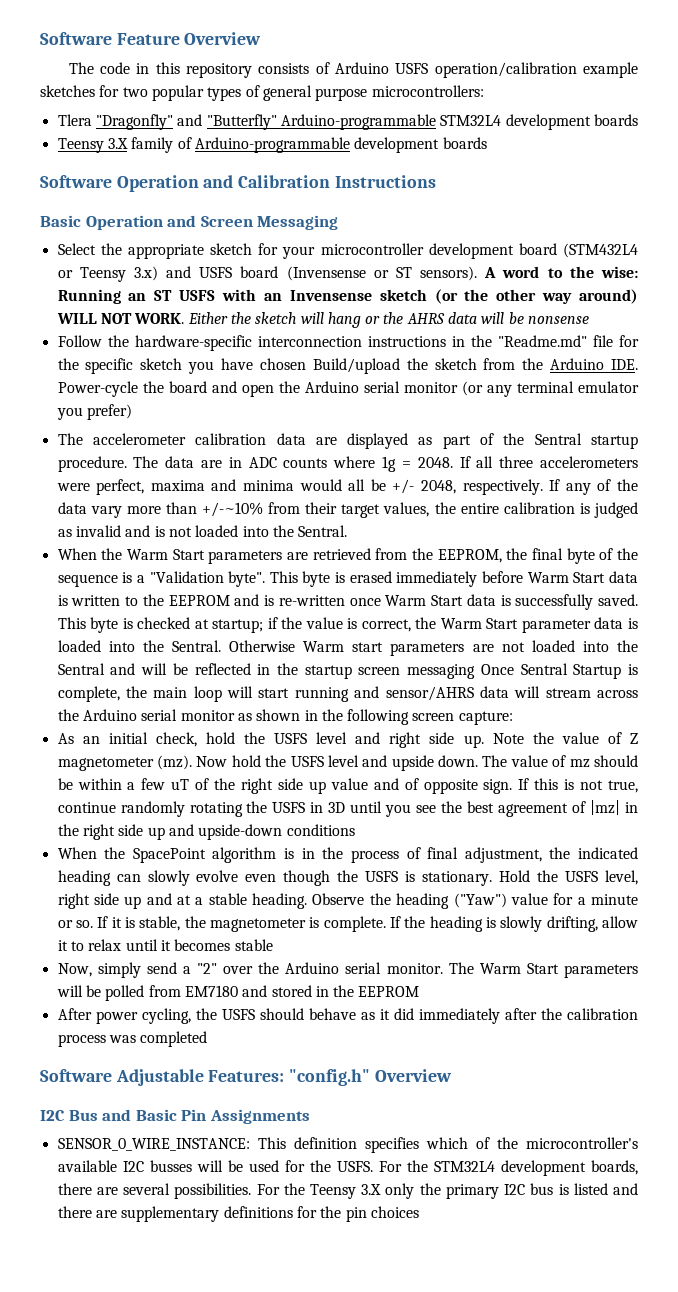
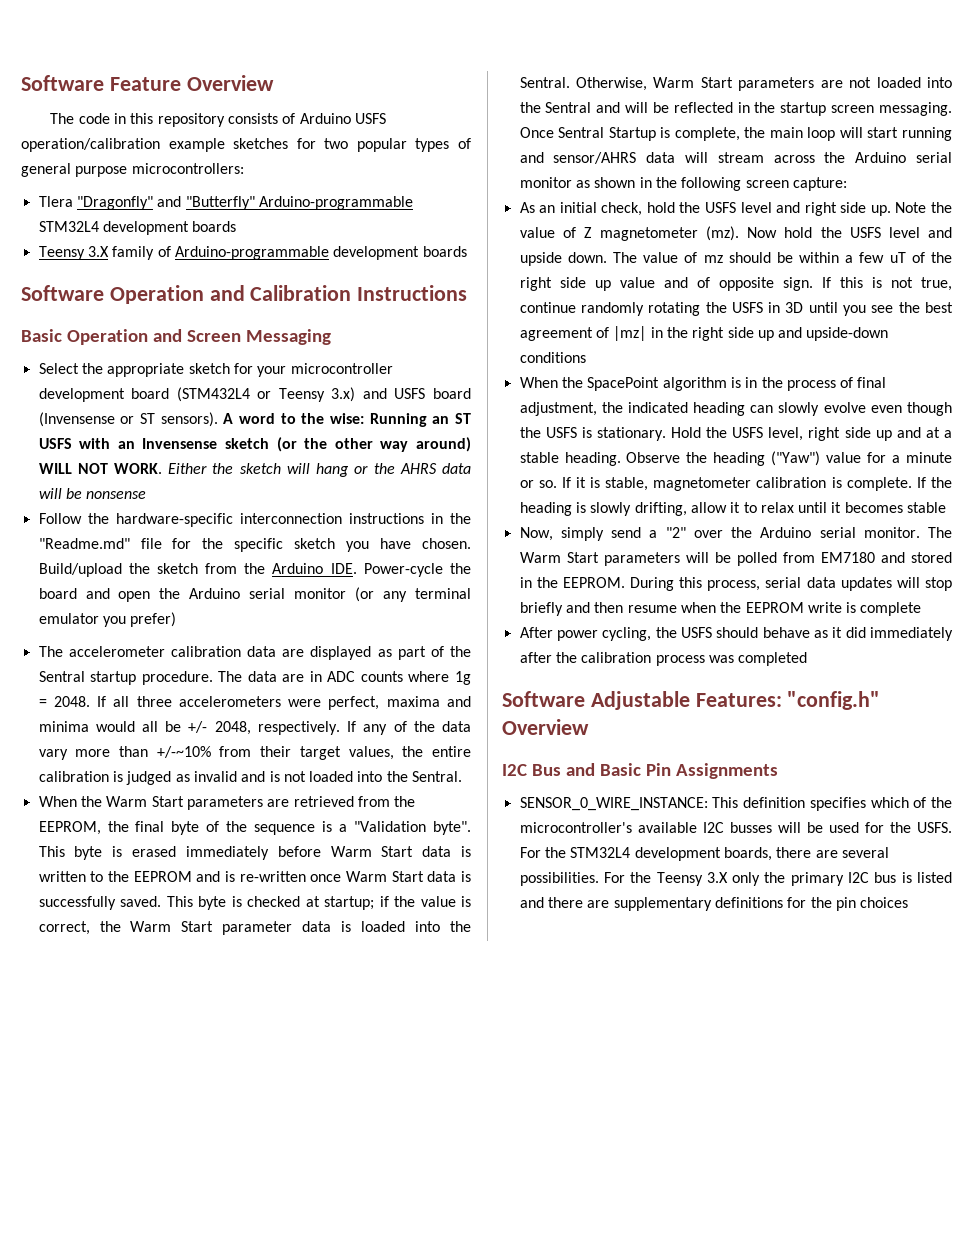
- Follow the hardware-specific interconnection instructions in the "Readme.md" file for the specific sketch you have chosen Build/upload the sketch from the Arduino IDE. Power-cycle the board and open the Arduino serial monitor (or any terminal emulator you prefer)
+ Follow the hardware-specific interconnection instructions in the "Readme.md" file for the specific sketch you have chosen. Build/upload the sketch from the Arduino IDE. Power-cycle the board and open the Arduino serial monitor (or any terminal emulator you prefer)
- Otherwise Warm start parameters are not loaded into the Sentral and will be reflected in the startup screen messaging Once Sentral Startup is complete, the main loop will start running and sensor/AHRS data will stream across the Arduino serial monitor as shown in the following screen capture:
+ Otherwise, Warm Start parameters are not loaded into the Sentral and will be reflected in the startup screen messaging. Once Sentral Startup is complete, the main loop will start running and sensor/AHRS data will stream across the Arduino serial monitor as shown in the following screen capture:
- If it is stable, the magnetometer is complete.
+ If it is stable, magnetometer calibration is complete.
- The Warm Start parameters will be polled from EM7180 and stored in the EEPROM
+ The Warm Start parameters will be polled from EM7180 and stored in the EEPROM. During this process, serial data updates will stop briefly and then resume when the EEPROM write is complete

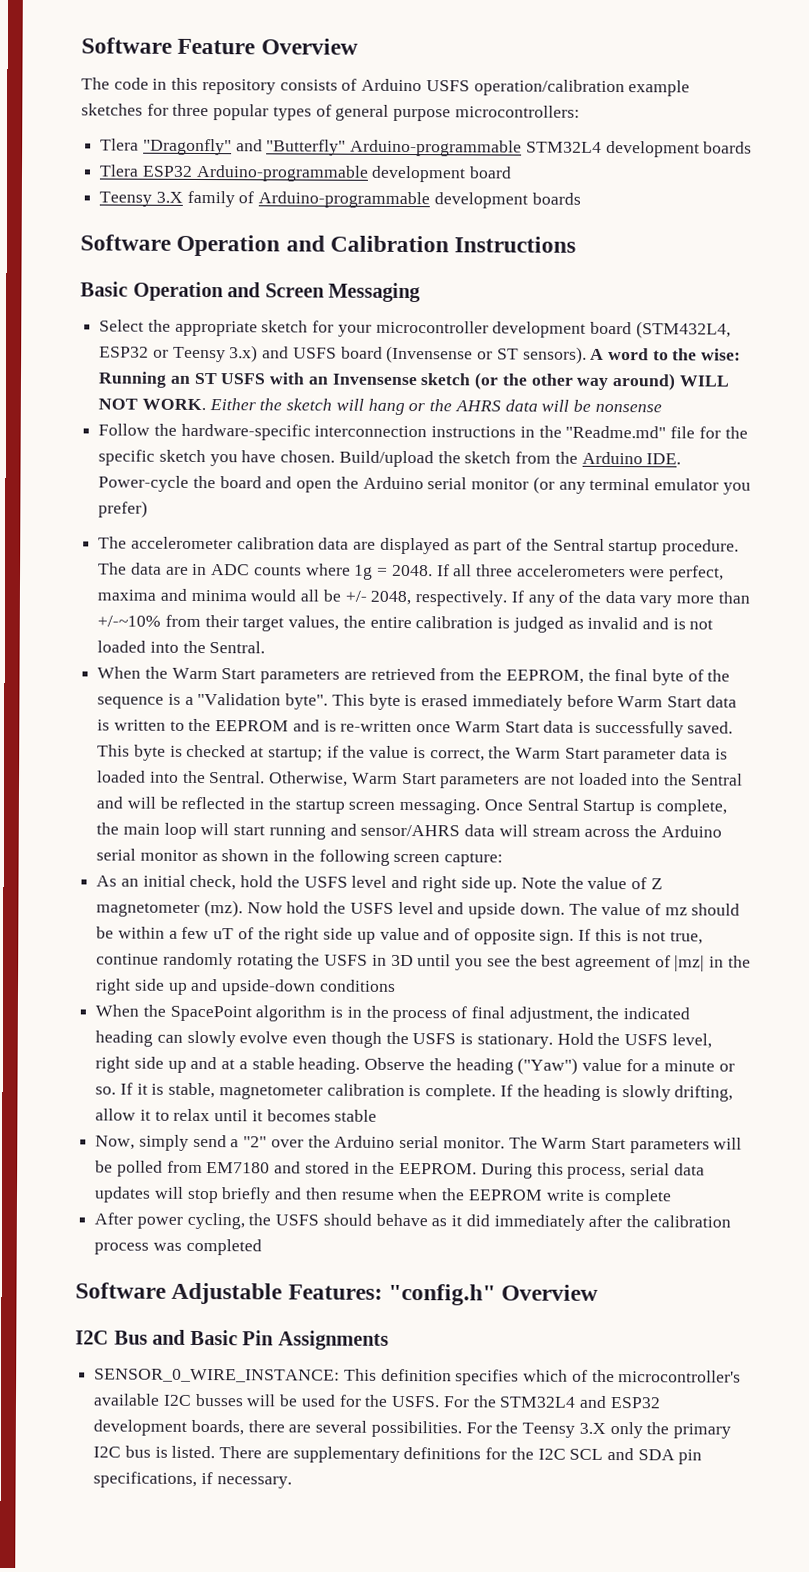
- The code in this repository consists of Arduino USFS operation/calibration example sketches for two popular types of general purpose microcontrollers:
+ The code in this repository consists of Arduino USFS operation/calibration example sketches for three popular types of general purpose microcontrollers:
+ Tlera ESP32 Arduino-programmable development board
- Select the appropriate sketch for your microcontroller development board (STM432L4 or Teensy 3.x) and USFS board (Invensense or ST sensors).
+ Select the appropriate sketch for your microcontroller development board (STM432L4, ESP32 or Teensy 3.x) and USFS board (Invensense or ST sensors).
- For the STM32L4 development boards, there are several possibilities.
+ For the STM32L4 and ESP32 development boards, there are several possibilities.
- For the Teensy 3.X only the primary I2C bus is listed and there are supplementary definitions for the pin choices
+ For the Teensy 3.X only the primary I2C bus is listed. There are supplementary definitions for the I2C SCL and SDA pin specifications, if necessary.

